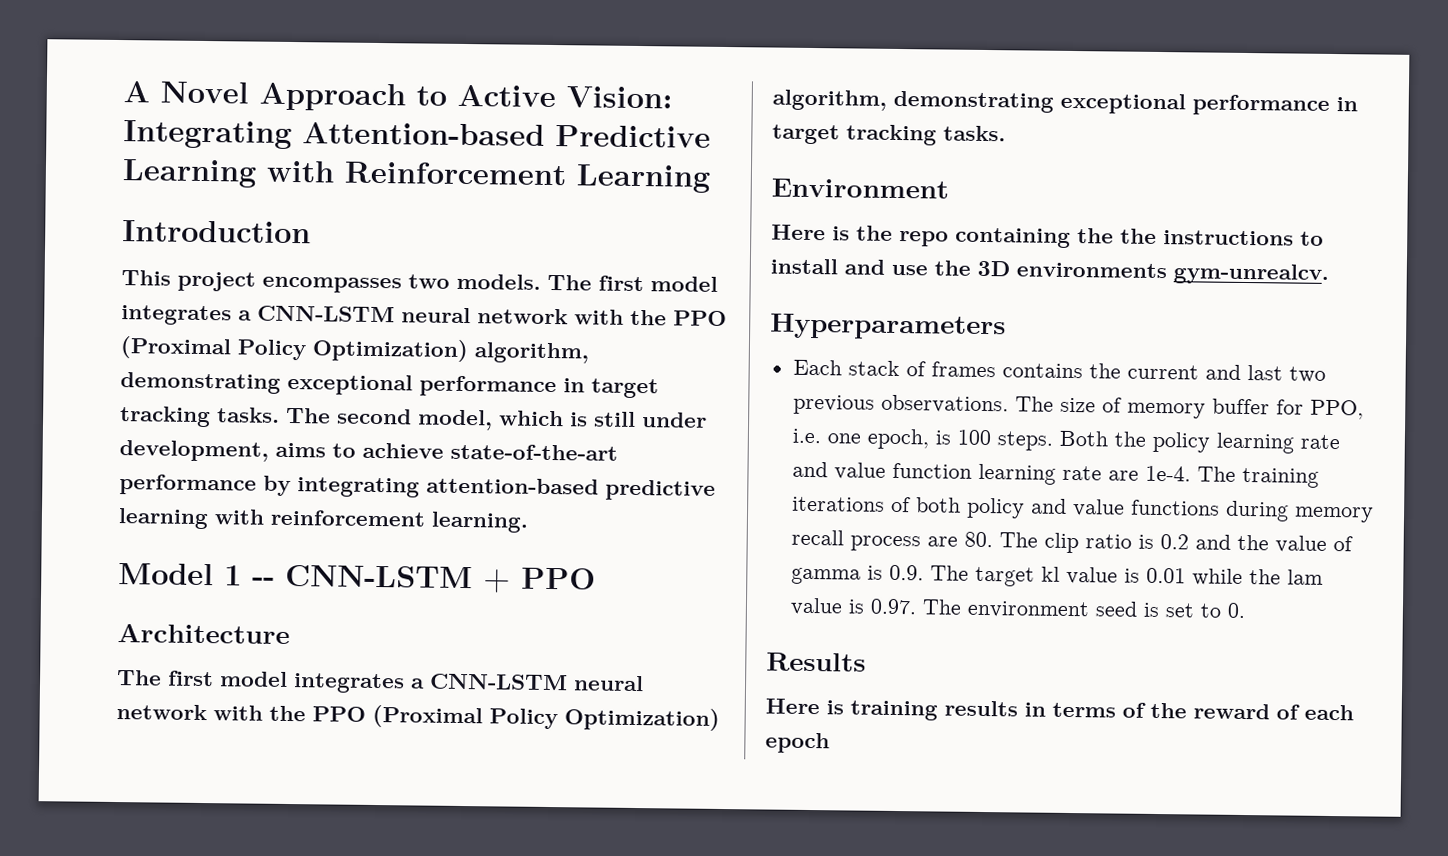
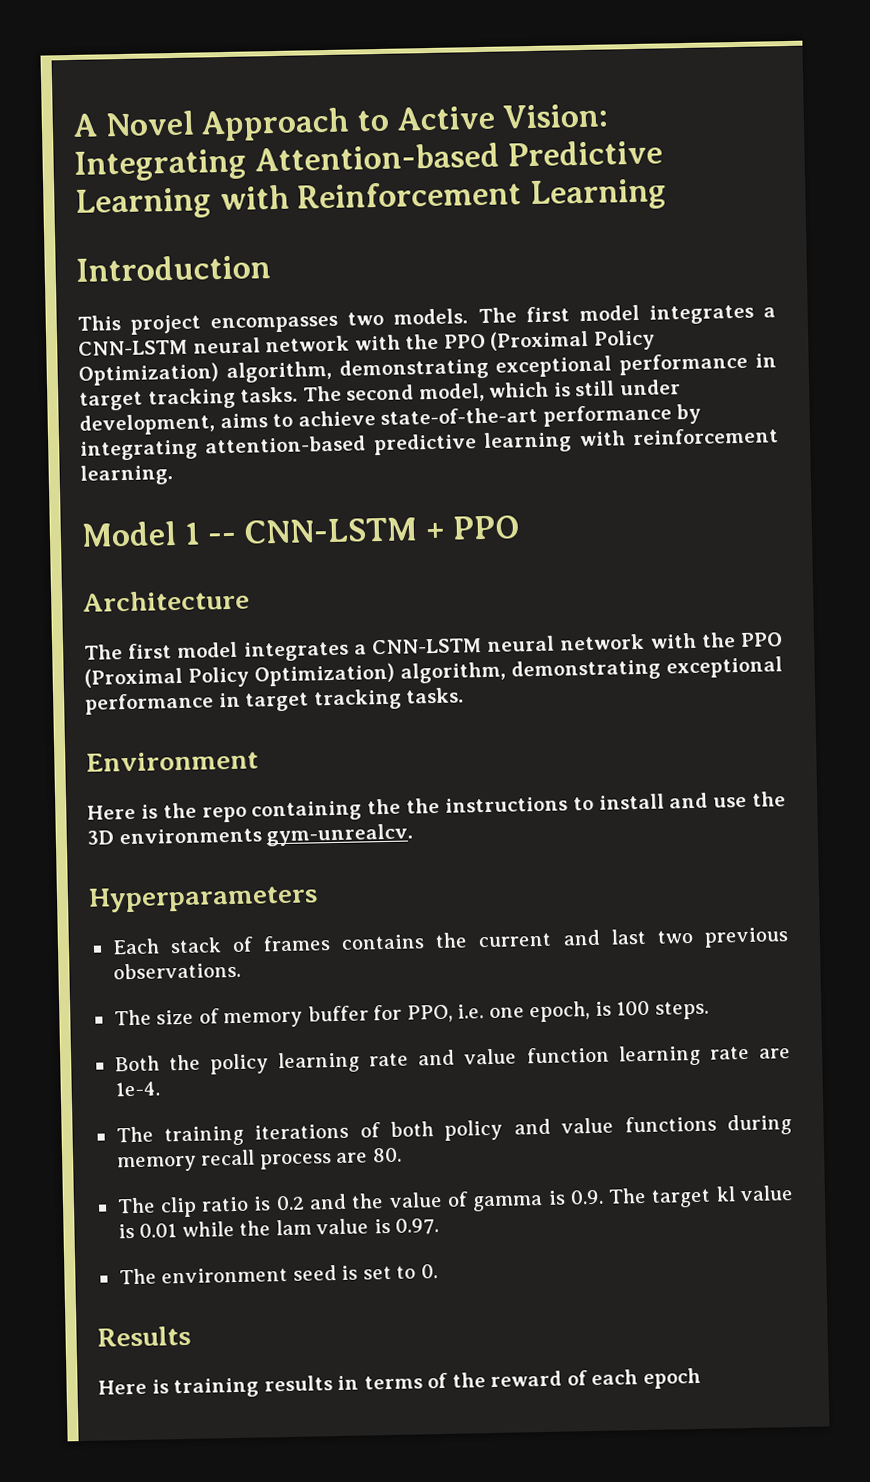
- Each stack of frames contains the current and last two previous observations. The size of memory buffer for PPO, i.e. one epoch, is 100 steps. Both the policy learning rate and value function learning rate are 1e-4. The training iterations of both policy and value functions during memory recall process are 80. The clip ratio is 0.2 and the value of gamma is 0.9. The target kl value is 0.01 while the lam value is 0.97. The environment seed is set to 0.
+ Each stack of frames contains the current and last two previous observations.
+ The size of memory buffer for PPO, i.e. one epoch, is 100 steps.
+ Both the policy learning rate and value function learning rate are 1e-4.
+ The training iterations of both policy and value functions during memory recall process are 80.
+ The clip ratio is 0.2 and the value of gamma is 0.9. The target kl value is 0.01 while the lam value is 0.97.
+ The environment seed is set to 0.

